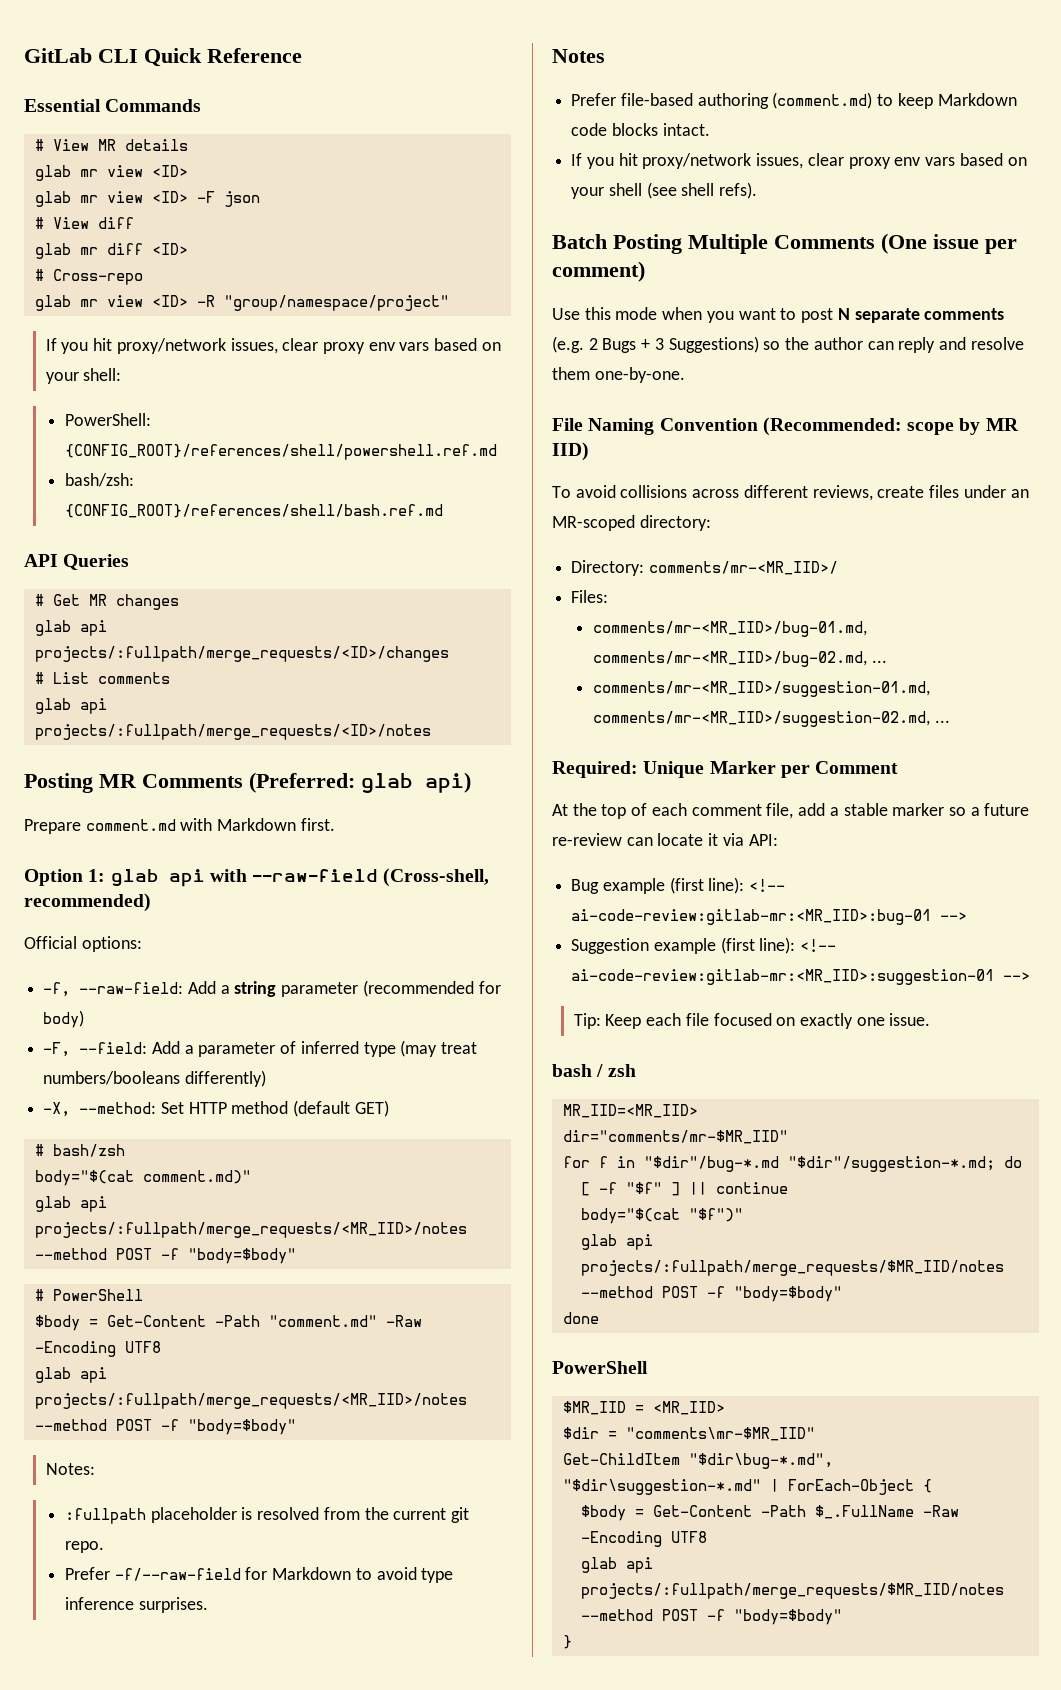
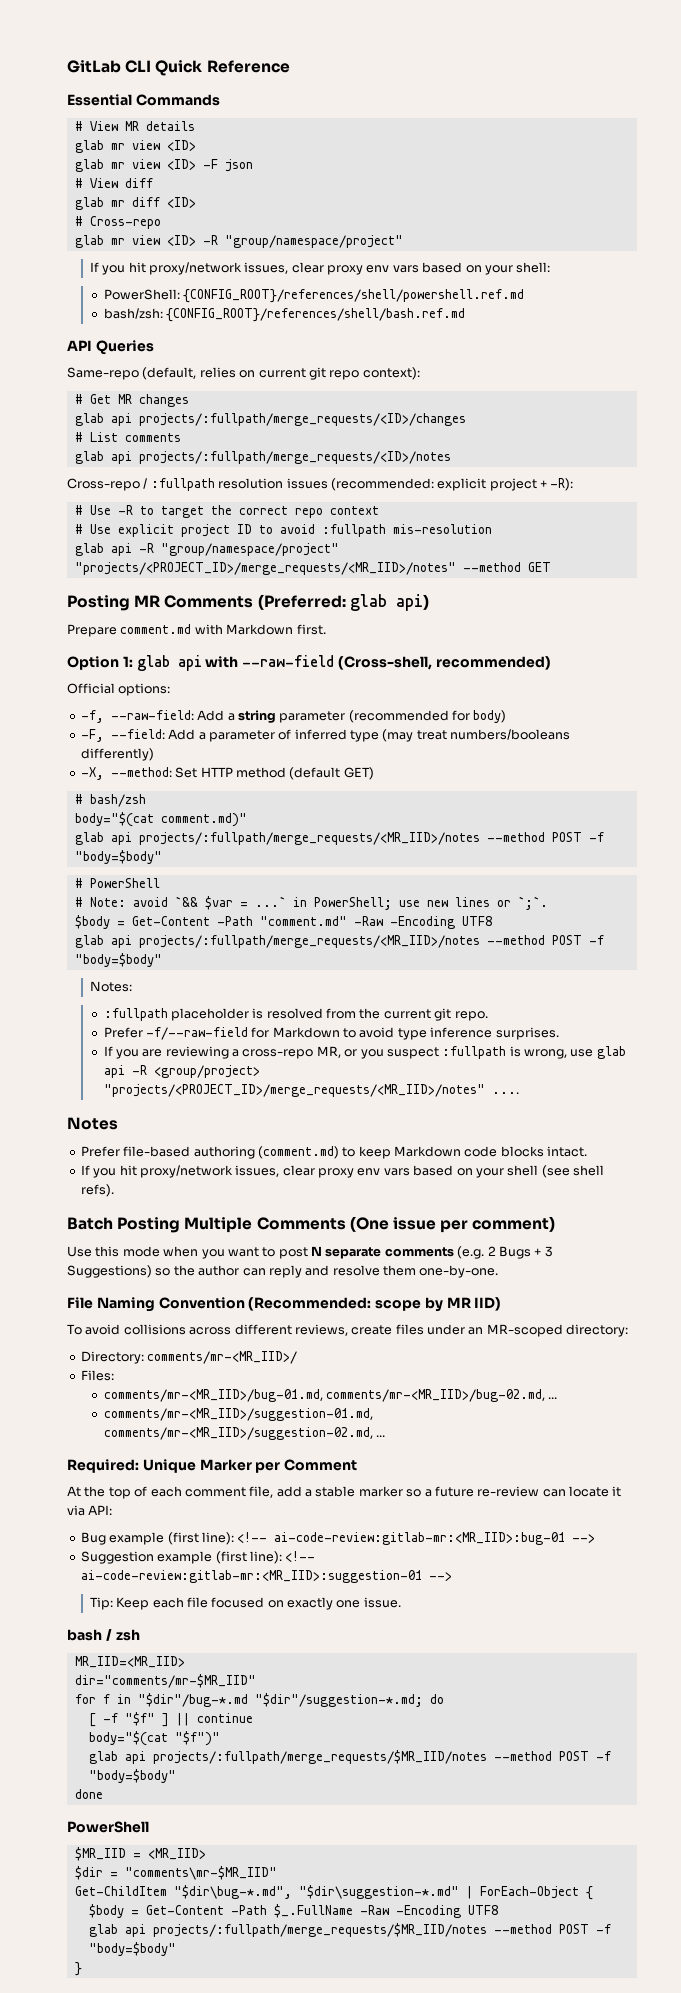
+ Same-repo (default, relies on current git repo context):
+ Cross-repo / :fullpath resolution issues (recommended: explicit project + -R):
+ # Use -R to target the correct repo context
+ # Use explicit project ID to avoid :fullpath mis-resolution
+ glab api -R "group/namespace/project" "projects/<PROJECT_ID>/merge_requests/<MR_IID>/notes" --method GET
+ # Note: avoid `&& $var = ...` in PowerShell; use new lines or `;`.
+ If you are reviewing a cross-repo MR, or you suspect :fullpath is wrong, use glab api -R <group/project> "projects/<PROJECT_ID>/merge_requests/<MR_IID>/notes" ....

